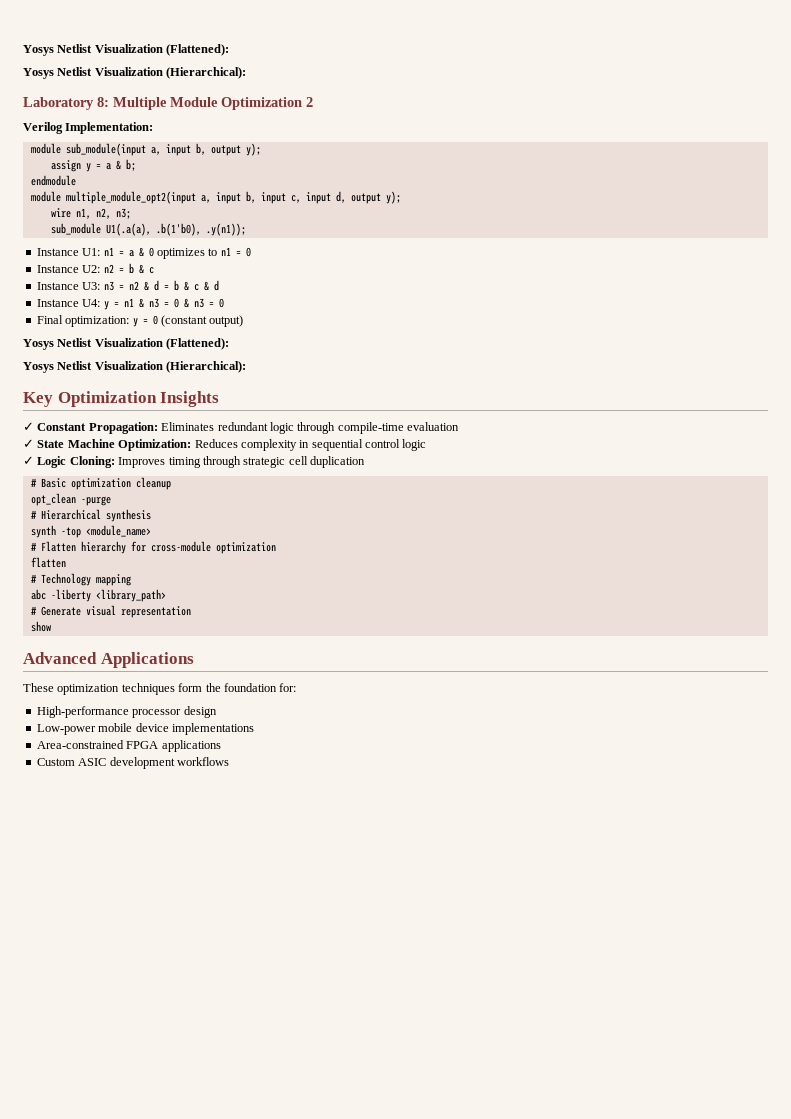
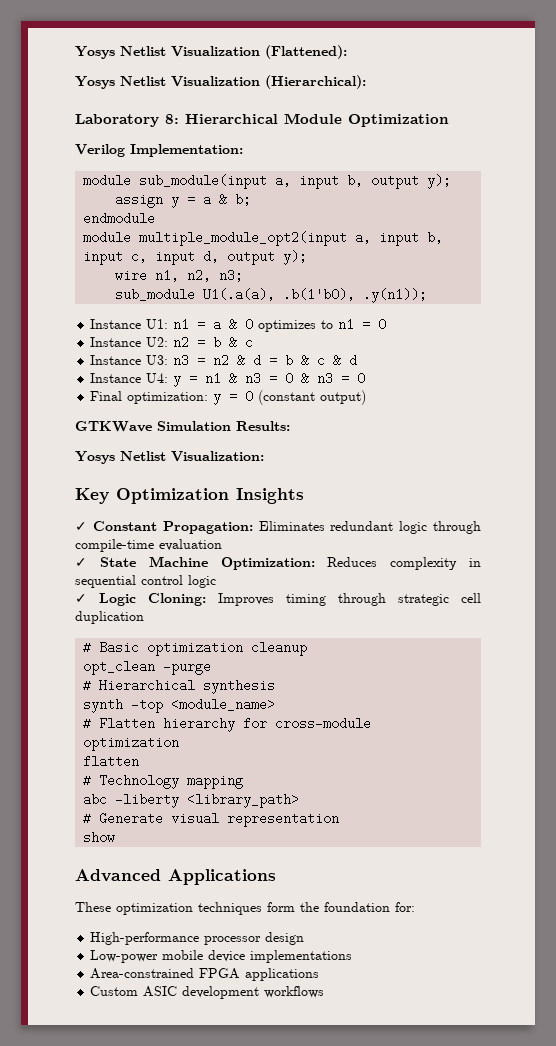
- Laboratory 8: Multiple Module Optimization 2
+ Laboratory 8: Hierarchical Module Optimization
  Final optimization: y = 0 (constant output)
- Yosys Netlist Visualization (Flattened):
- Yosys Netlist Visualization (Hierarchical):
+ GTKWave Simulation Results:
+ Yosys Netlist Visualization:

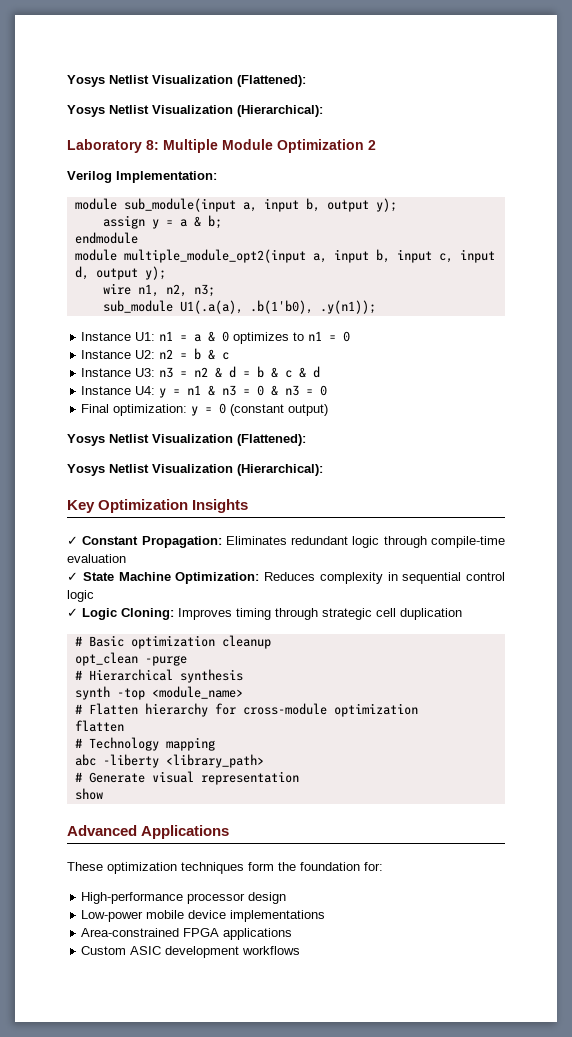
- Laboratory 8: Hierarchical Module Optimization
+ Laboratory 8: Multiple Module Optimization 2
  Final optimization: y = 0 (constant output)
- GTKWave Simulation Results:
- Yosys Netlist Visualization:
+ Yosys Netlist Visualization (Flattened):
+ Yosys Netlist Visualization (Hierarchical):

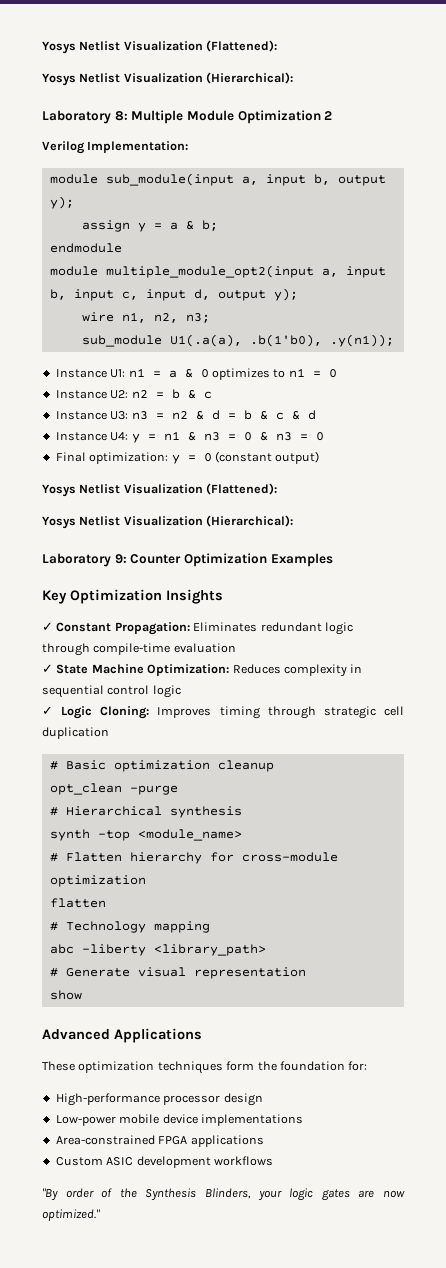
+ Laboratory 9: Counter Optimization Examples
+ "By order of the Synthesis Blinders, your logic gates are now optimized."

